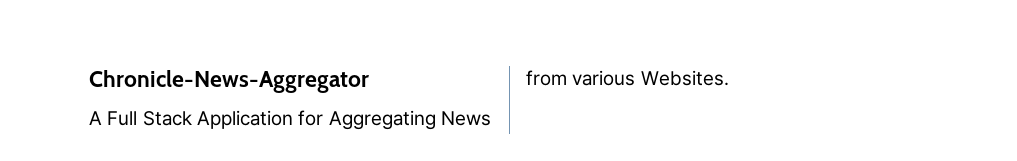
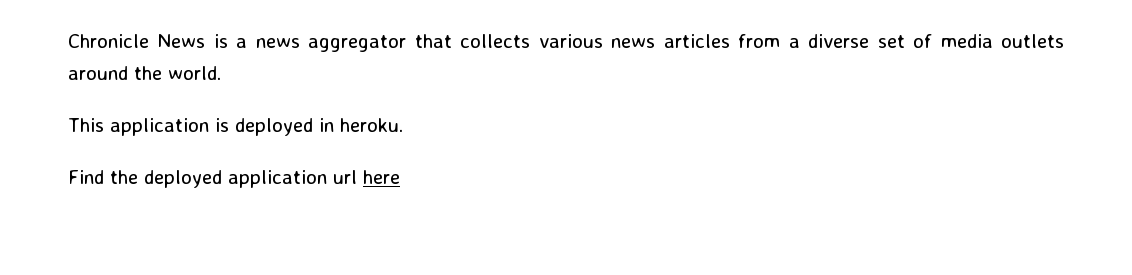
- Chronicle-News-Aggregator
- A Full Stack Application for Aggregating News from various Websites.
+ Chronicle News is a news aggregator that collects various news articles from a diverse set of media outlets around the world.
+ This application is deployed in heroku.
+ Find the deployed application url here

